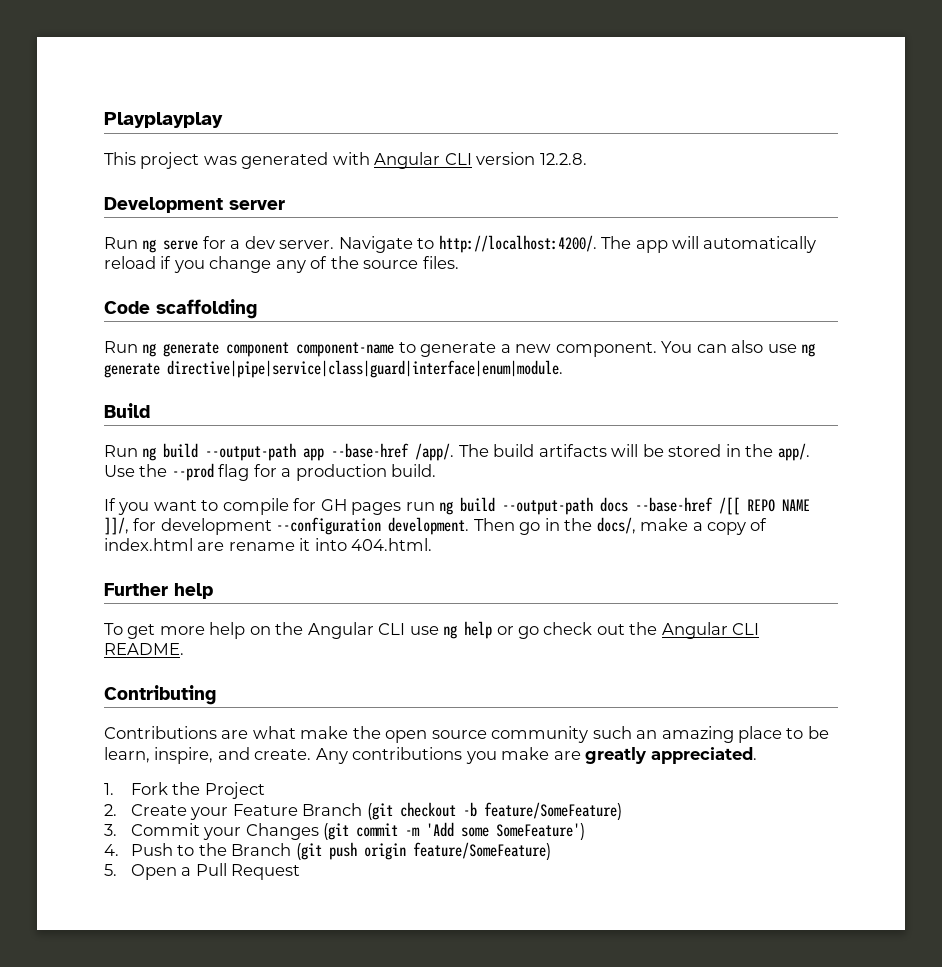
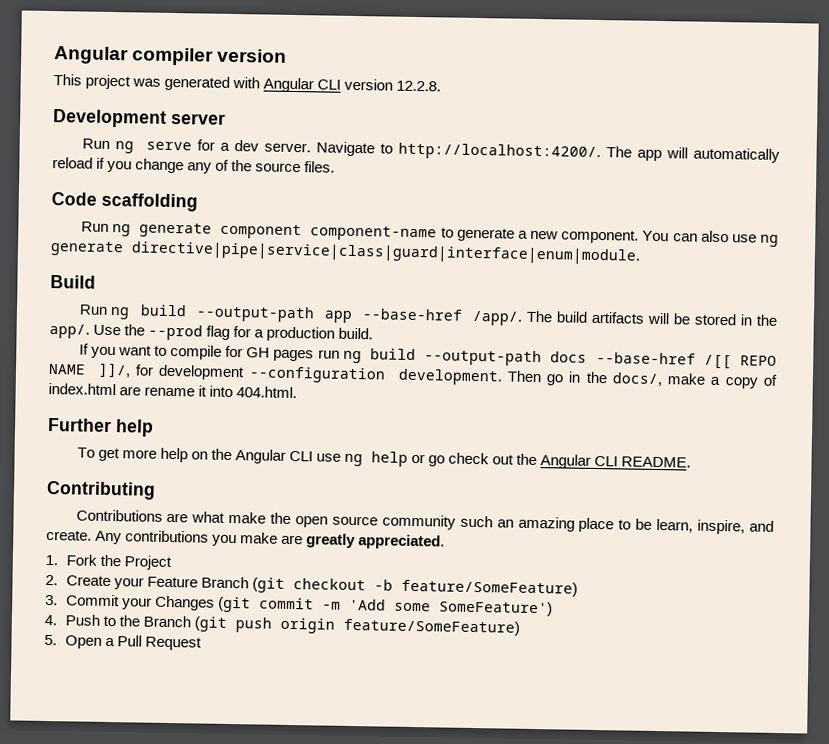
- Playplayplay
+ Angular compiler version

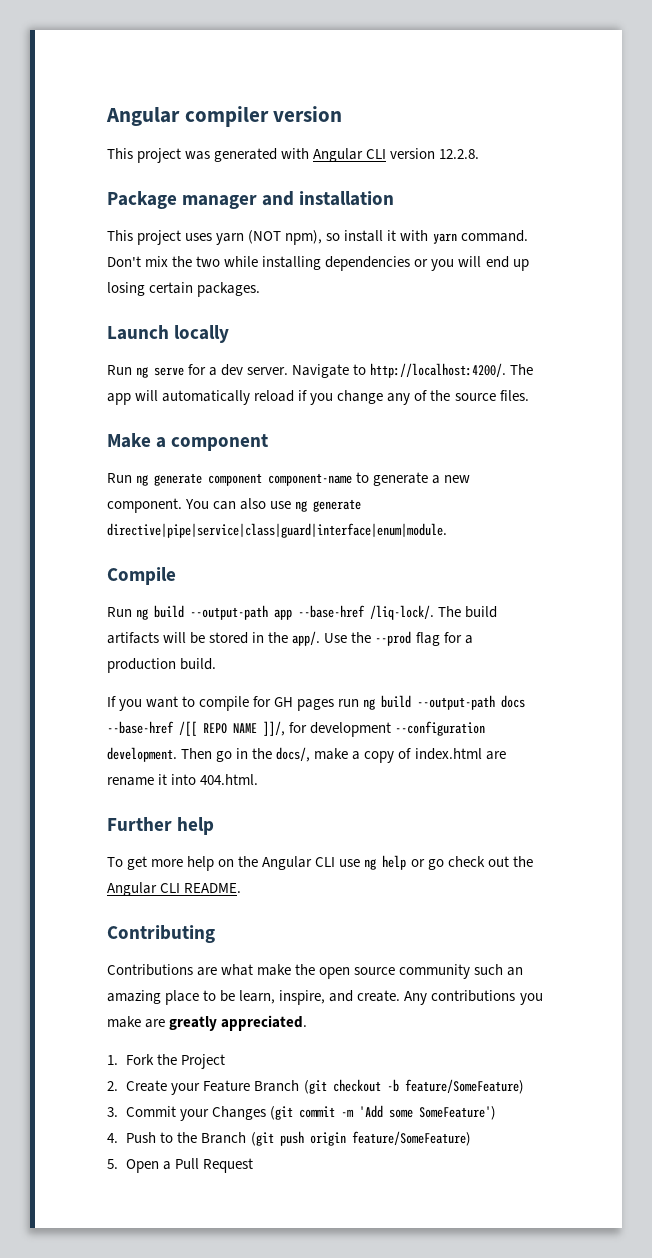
- Development server
+ Package manager and installation
+ This project uses yarn (NOT npm), so install it with yarn command. Don't mix the two while installing dependencies or you will end up losing certain packages.
+ Launch locally
- Code scaffolding
+ Make a component
- Build
+ Compile
- Run ng build --output-path app --base-href /app/.
+ Run ng build --output-path app --base-href /liq-lock/.

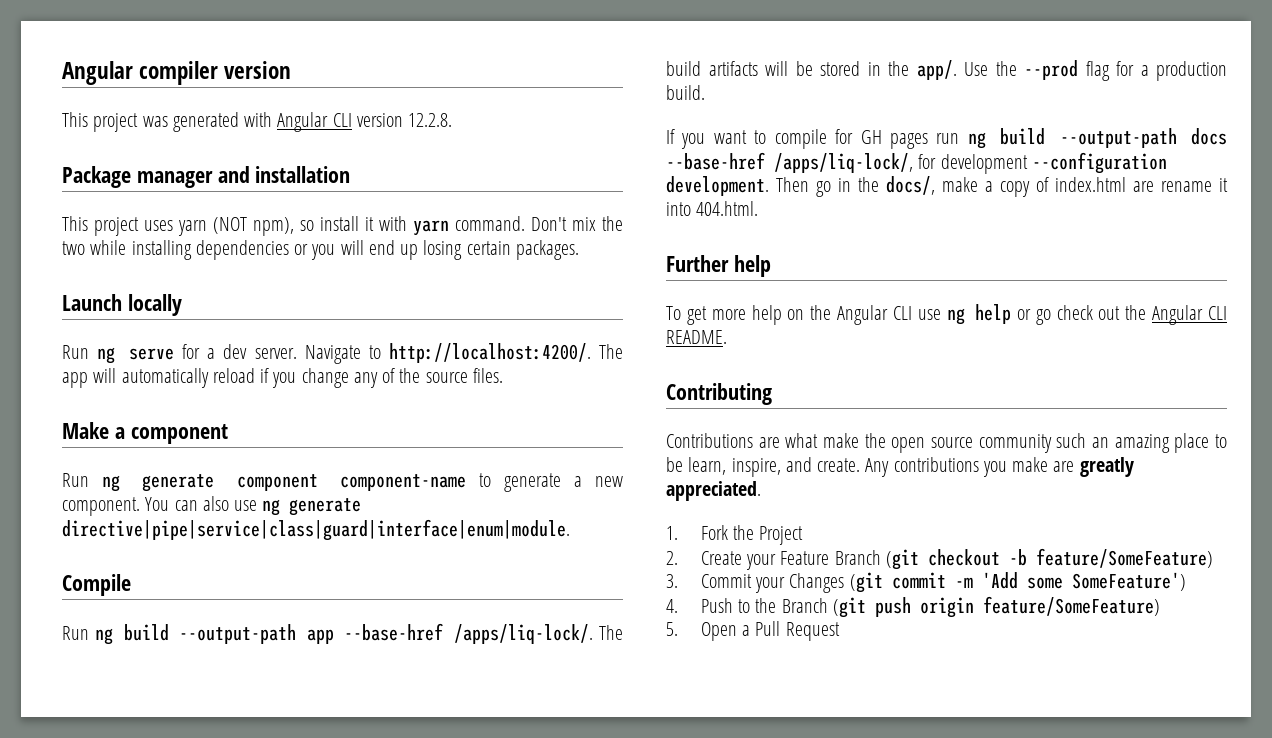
- Run ng build --output-path app --base-href /liq-lock/.
+ Run ng build --output-path app --base-href /apps/liq-lock/.
- If you want to compile for GH pages run ng build --output-path docs --base-href /[[ REPO NAME ]]/, for development --configuration development.
+ If you want to compile for GH pages run ng build --output-path docs --base-href /apps/liq-lock/, for development --configuration development.

